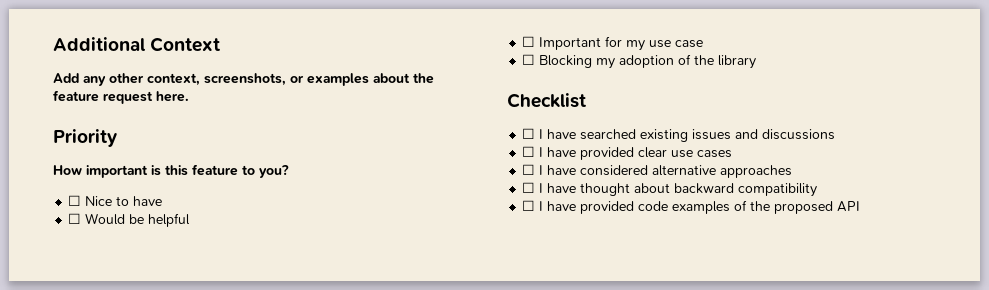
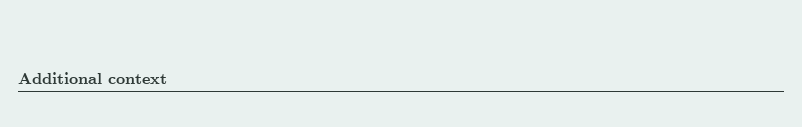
- Additional Context
- Add any other context, screenshots, or examples about the feature request here.
- Priority
- How important is this feature to you?
- ☐ Nice to have
- ☐ Would be helpful
- ☐ Important for my use case
- ☐ Blocking my adoption of the library
- Checklist
- ☐ I have searched existing issues and discussions
- ☐ I have provided clear use cases
- ☐ I have considered alternative approaches
- ☐ I have thought about backward compatibility
- ☐ I have provided code examples of the proposed API
+ Additional context

